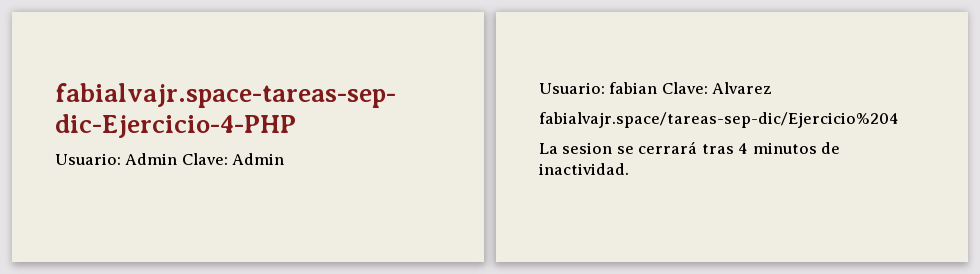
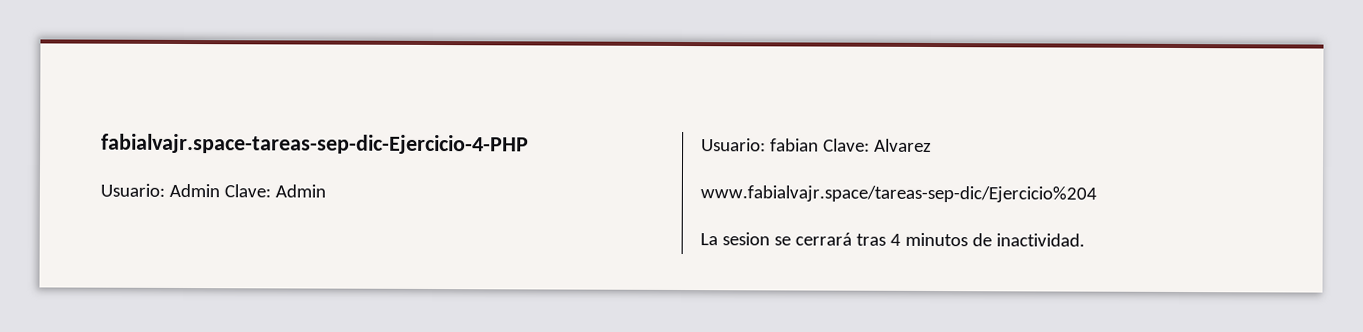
- fabialvajr.space/tareas-sep-dic/Ejercicio%204
+ www.fabialvajr.space/tareas-sep-dic/Ejercicio%204

